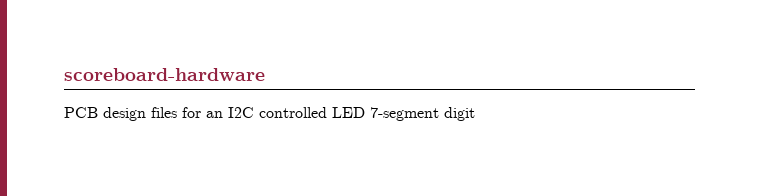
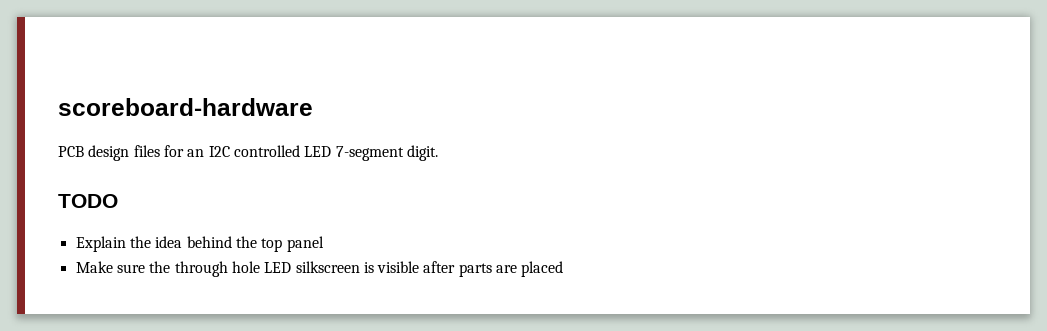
- PCB design files for an I2C controlled LED 7-segment digit
+ PCB design files for an I2C controlled LED 7-segment digit.
+ TODO
+ Explain the idea behind the top panel
+ Make sure the through hole LED silkscreen is visible after parts are placed

